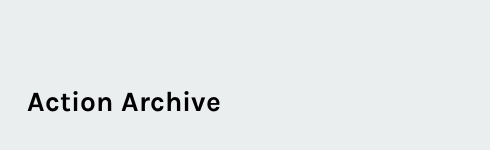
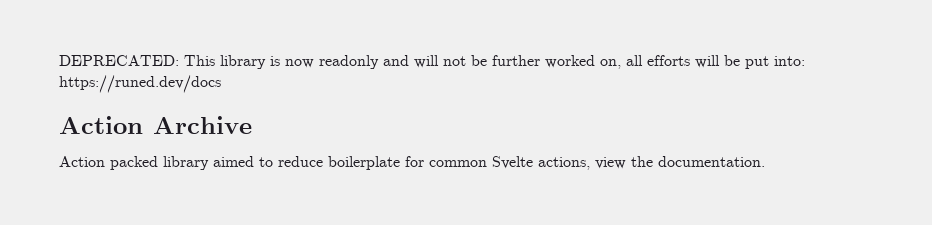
+ DEPRECATED: This library is now readonly and will not be further worked on, all efforts will be put into: https://runed.dev/docs
  Action Archive
+ Action packed library aimed to reduce boilerplate for common Svelte actions, view the documentation.

